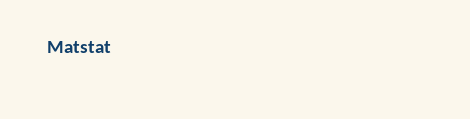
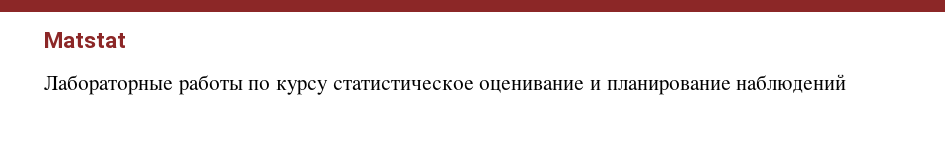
+ Лабораторные работы по курсу статистическое оценивание и планирование наблюдений

